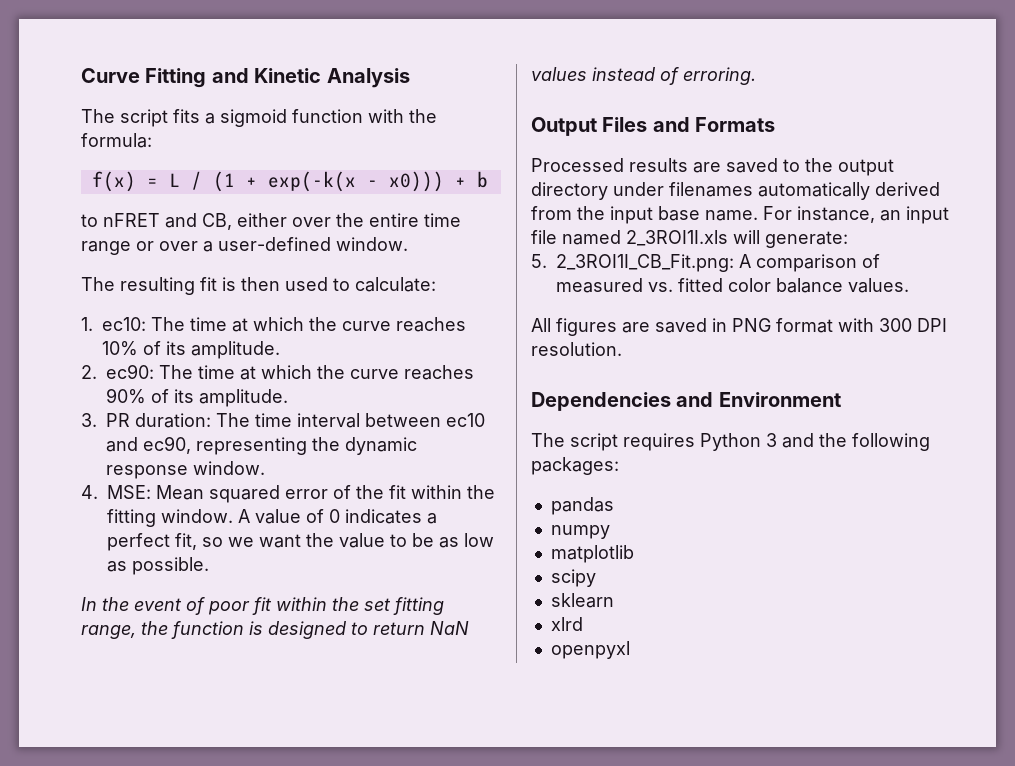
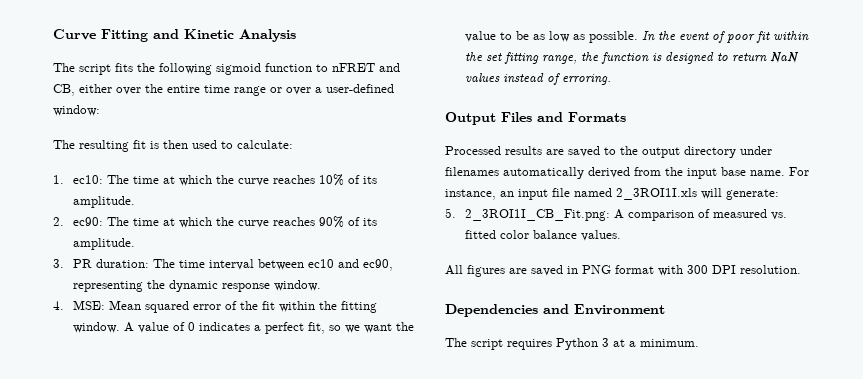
- The script fits a sigmoid function with the formula:
- f(x) = L / (1 + exp(-k(x - x0))) + b
- to nFRET and CB, either over the entire time range or over a user-defined window.
+ The script fits the following sigmoid function to nFRET and CB, either over the entire time range or over a user-defined window:
- A value of 0 indicates a perfect fit, so we want the value to be as low as possible.
- In the event of poor fit within the set fitting range, the function is designed to return NaN values instead of erroring.
+ A value of 0 indicates a perfect fit, so we want the value to be as low as possible. In the event of poor fit within the set fitting range, the function is designed to return NaN values instead of erroring.
- The script requires Python 3 and the following packages:
- pandas
- numpy
- matplotlib
- scipy
- sklearn
- xlrd
- openpyxl
+ The script requires Python 3 at a minimum.

